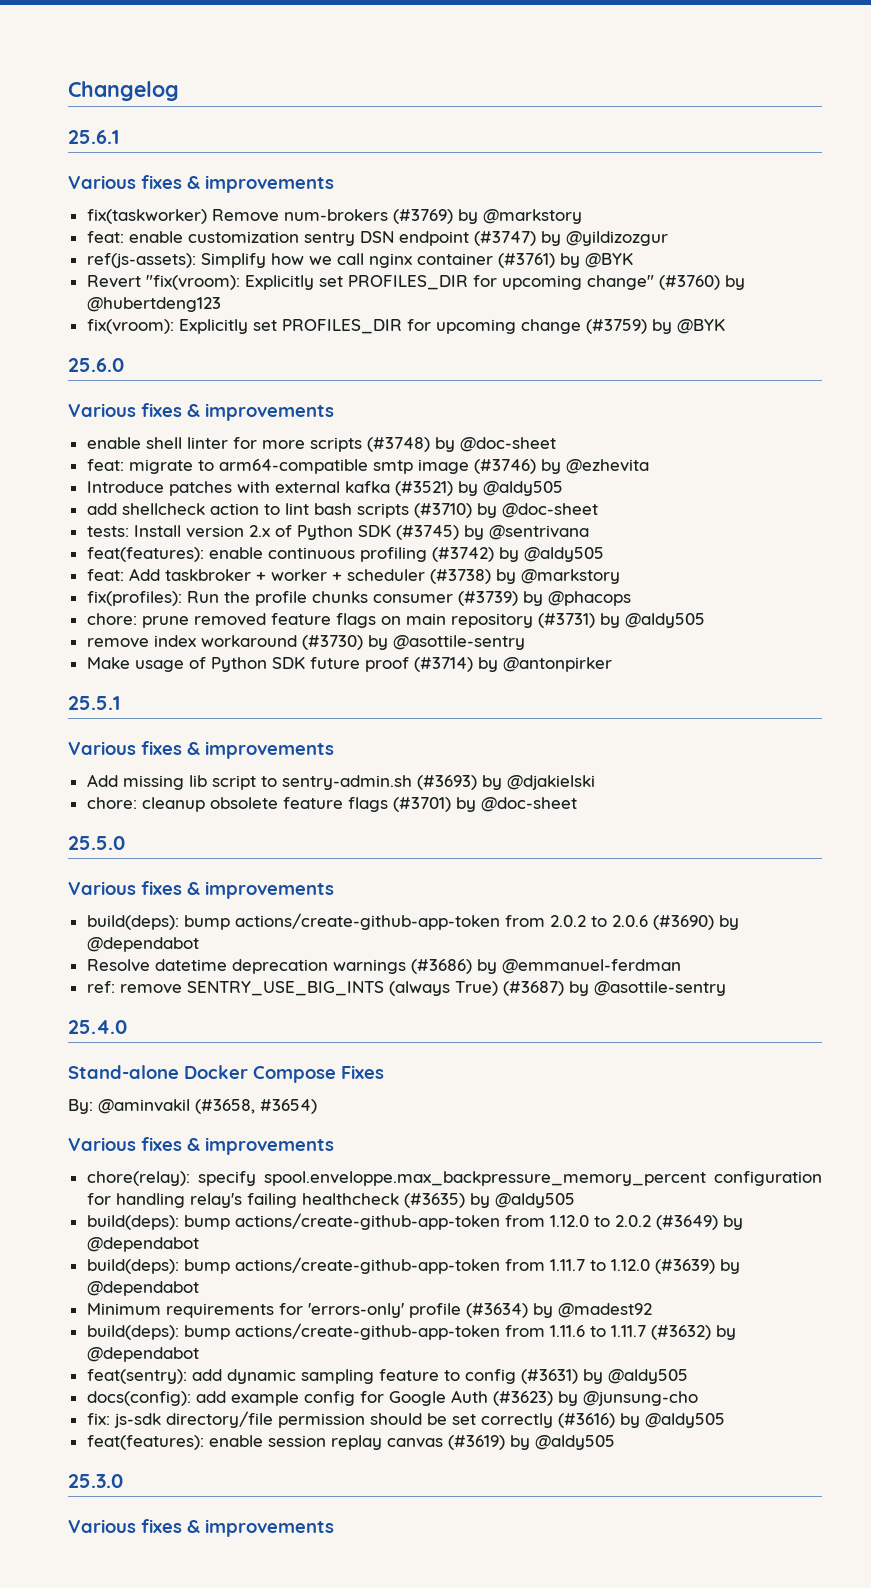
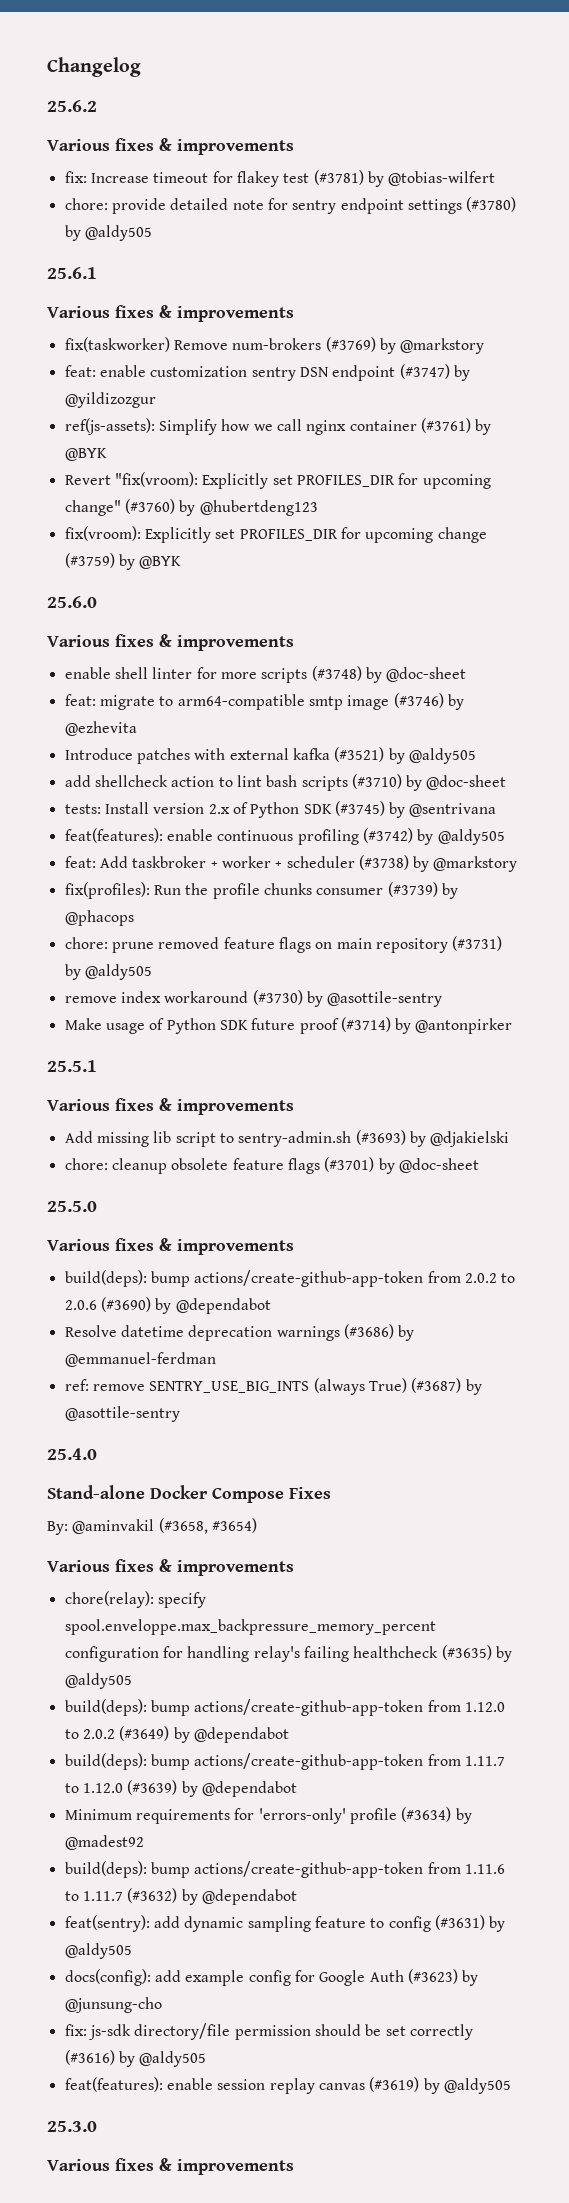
+ 25.6.2
+ Various fixes & improvements
+ fix: Increase timeout for flakey test (#3781) by @tobias-wilfert
+ chore: provide detailed note for sentry endpoint settings (#3780) by @aldy505

